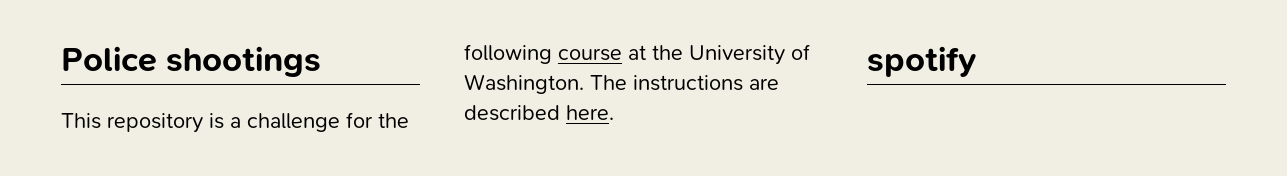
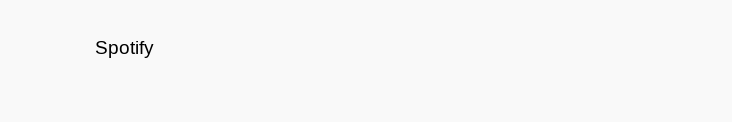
- Police shootings
- This repository is a challenge for the following course at the University of Washington. The instructions are described here.
- spotify
+ Spotify

